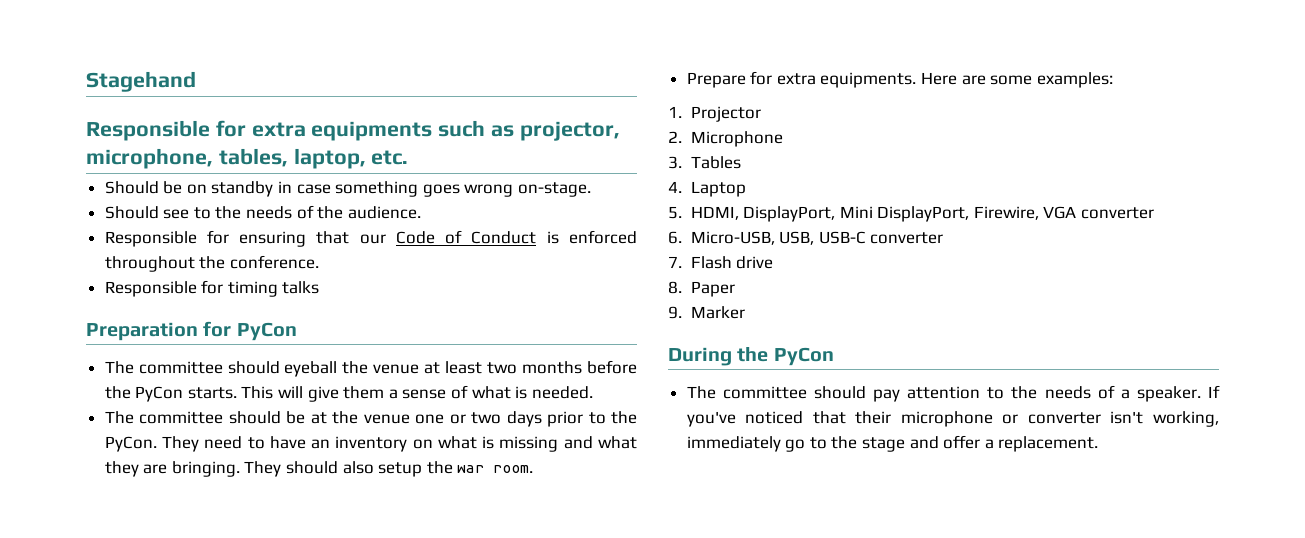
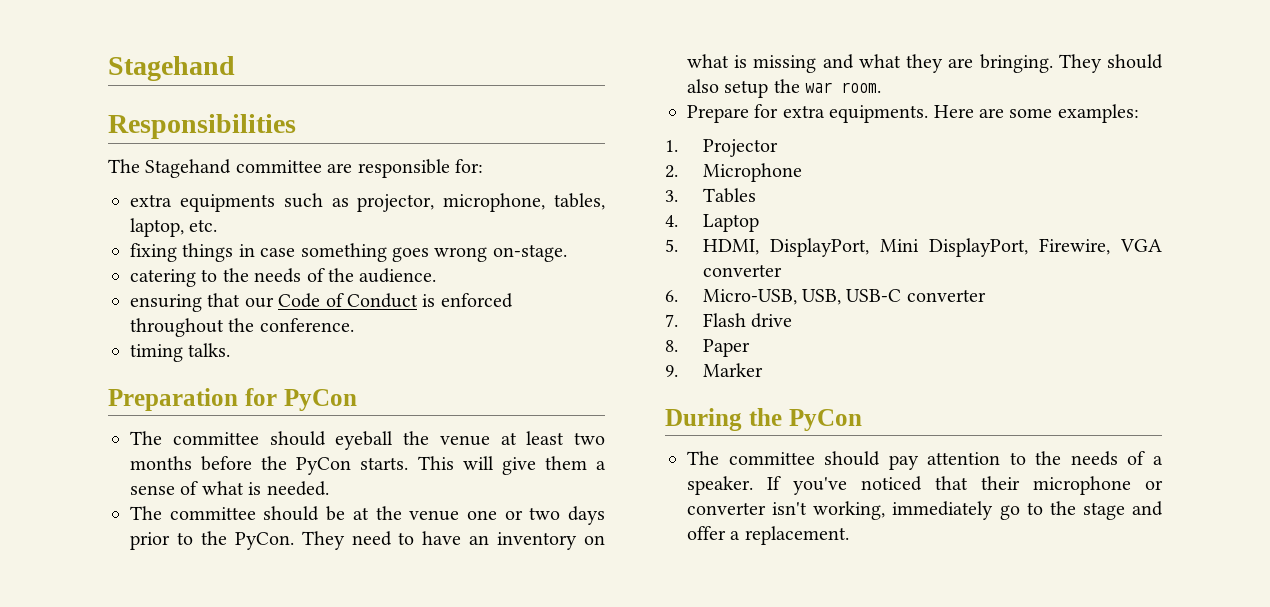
- Responsible for extra equipments such as projector, microphone, tables, laptop, etc.
+ Responsibilities
+ The Stagehand committee are responsible for:
+ extra equipments such as projector, microphone, tables, laptop, etc.
- Should be on standby in case something goes wrong on-stage.
+ fixing things in case something goes wrong on-stage.
- Should see to the needs of the audience.
+ catering to the needs of the audience.
- Responsible for ensuring that our Code of Conduct is enforced throughout the conference.
+ ensuring that our Code of Conduct is enforced throughout the conference.
- Responsible for timing talks
+ timing talks.

